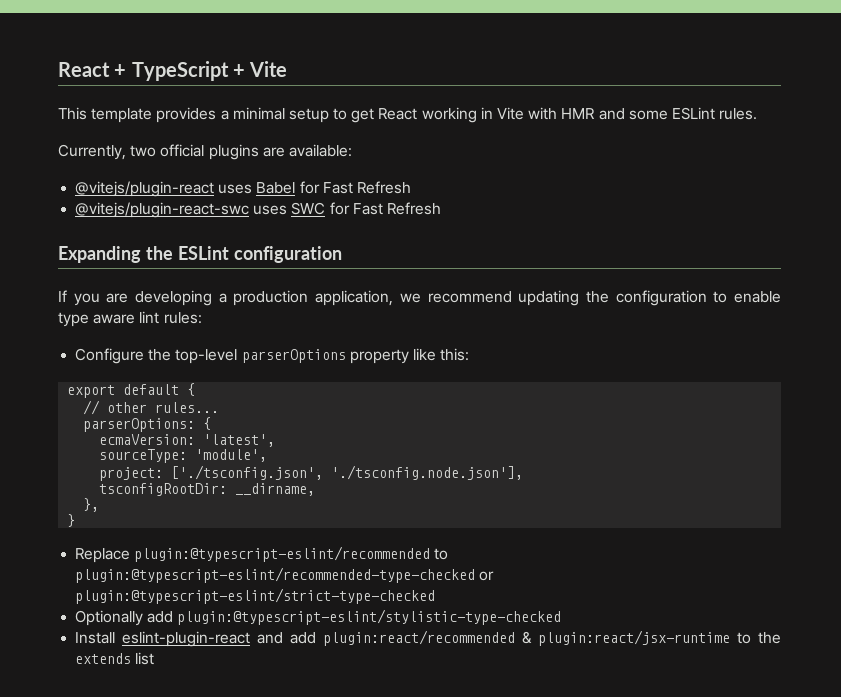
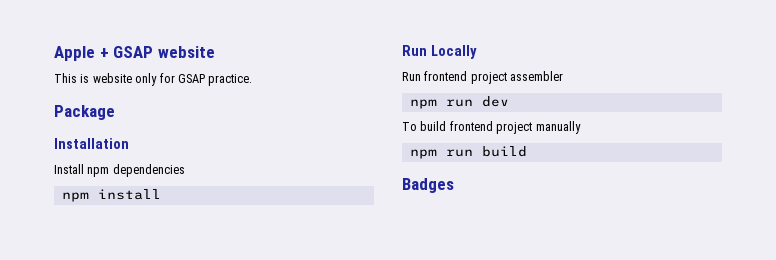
- React + TypeScript + Vite
- This template provides a minimal setup to get React working in Vite with HMR and some ESLint rules.
- Currently, two official plugins are available:
- @vitejs/plugin-react uses Babel for Fast Refresh
- @vitejs/plugin-react-swc uses SWC for Fast Refresh
- Expanding the ESLint configuration
- If you are developing a production application, we recommend updating the configuration to enable type aware lint rules:
- Configure the top-level parserOptions property like this:
- export default {
- // other rules...
- parserOptions: {
- ecmaVersion: 'latest',
- sourceType: 'module',
- project: ['./tsconfig.json', './tsconfig.node.json'],
- tsconfigRootDir: __dirname,
- },
- }
- Replace plugin:@typescript-eslint/recommended to plugin:@typescript-eslint/recommended-type-checked or plugin:@typescript-eslint/strict-type-checked
- Optionally add plugin:@typescript-eslint/stylistic-type-checked
- Install eslint-plugin-react and add plugin:react/recommended & plugin:react/jsx-runtime to the extends list
+ Apple + GSAP website
+ This is website only for GSAP practice.
+ Package
+ Installation
+ Install npm dependencies
+ npm install
+ Run Locally
+ Run frontend project assembler
+ npm run dev
+ To build frontend project manually
+ npm run build
+ Badges

